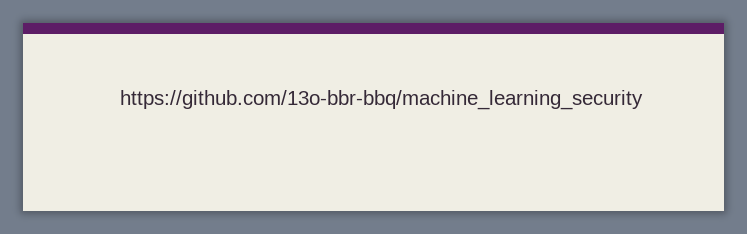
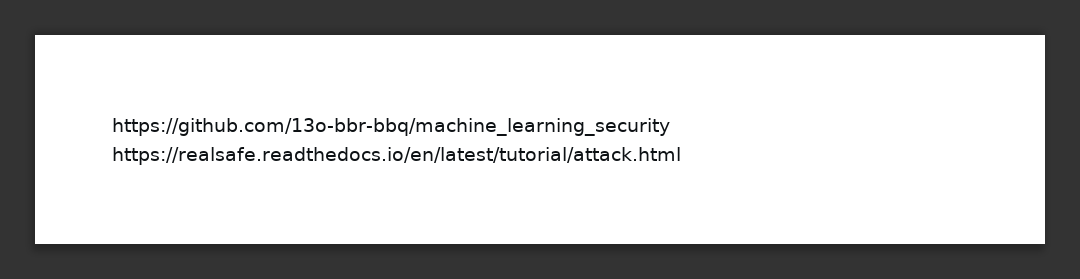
- https://github.com/13o-bbr-bbq/machine_learning_security
+ https://github.com/13o-bbr-bbq/machine_learning_security https://realsafe.readthedocs.io/en/latest/tutorial/attack.html

